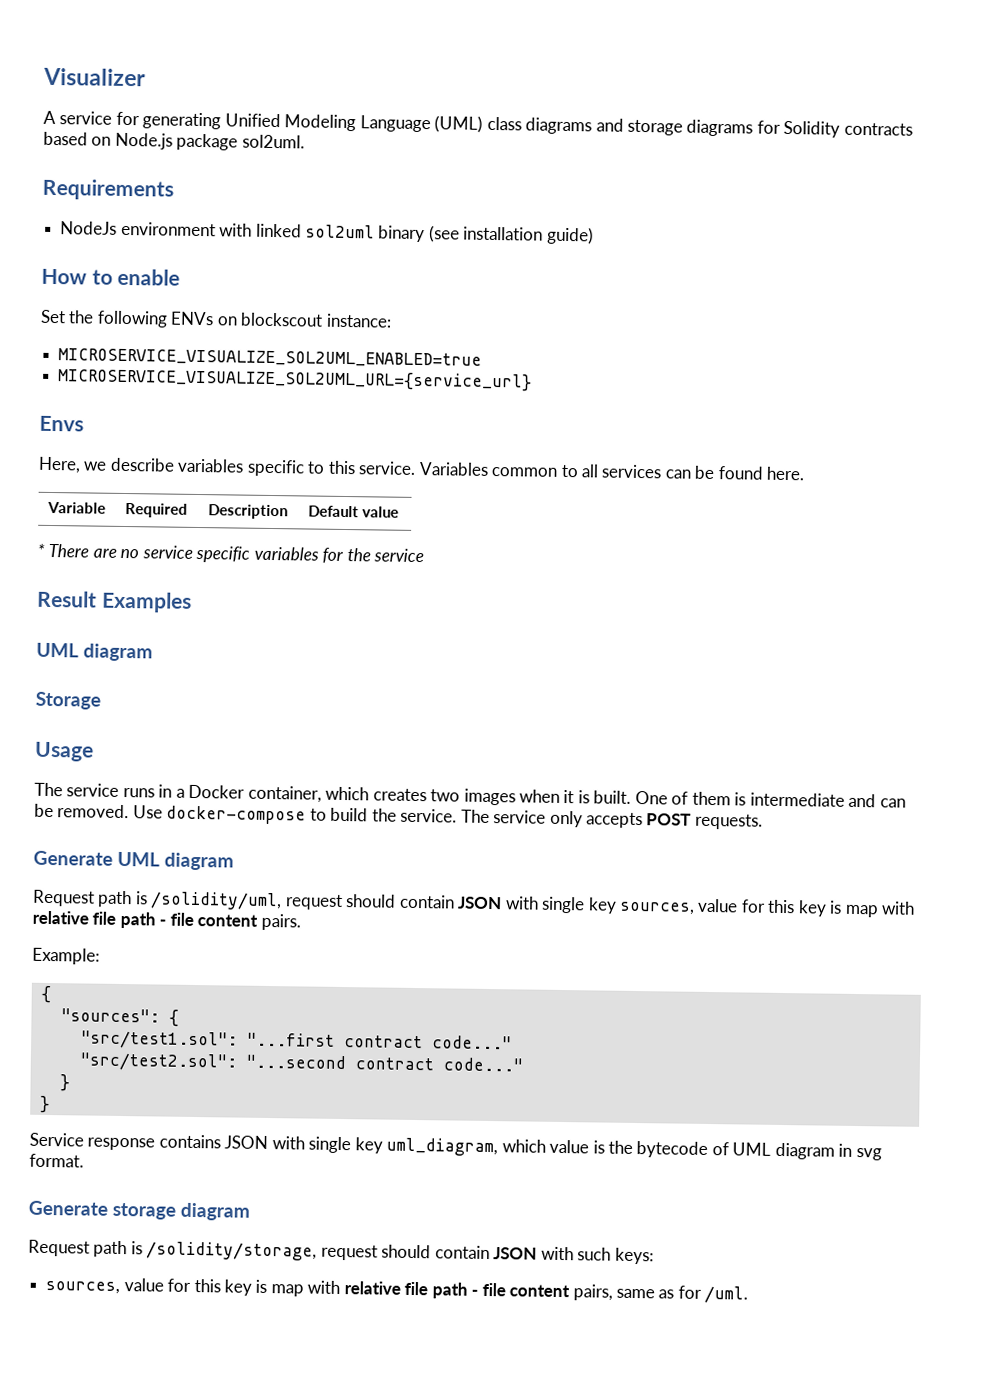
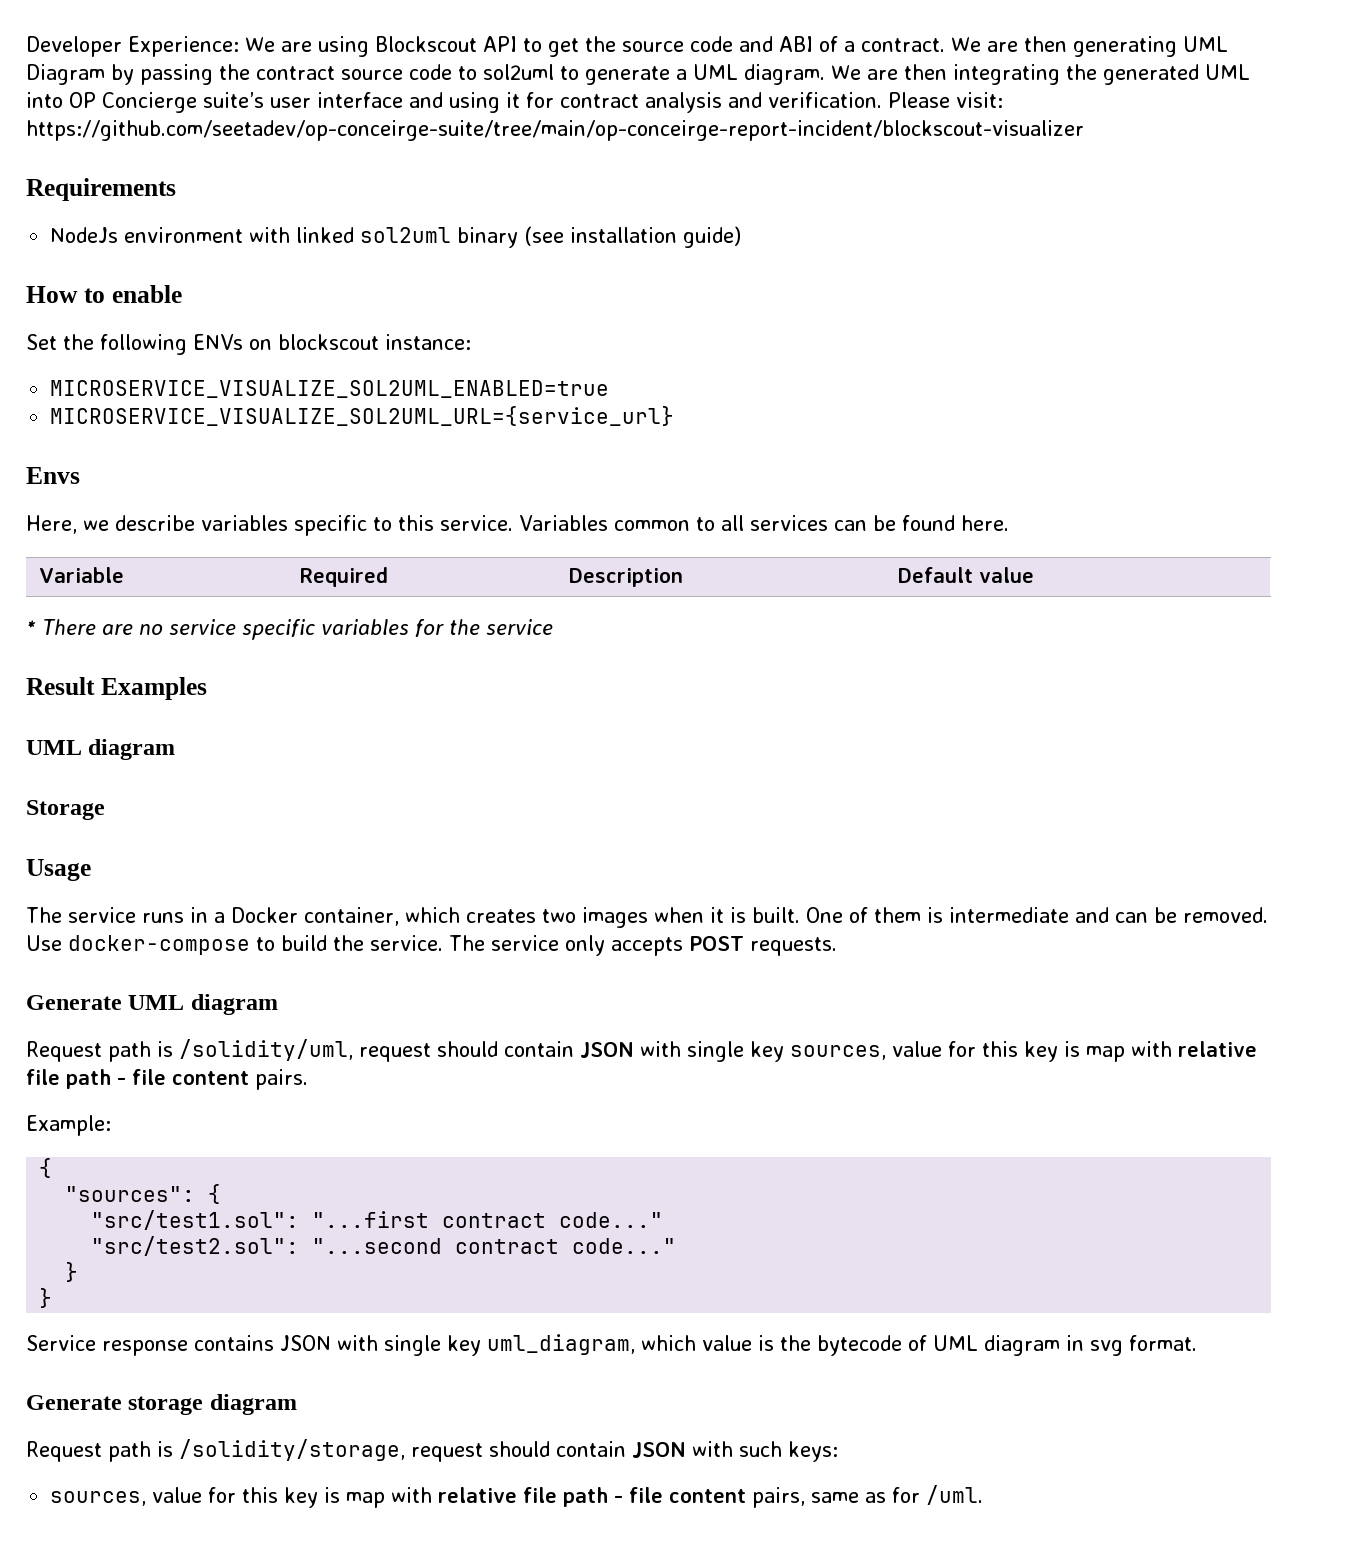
- Visualizer
- A service for generating Unified Modeling Language (UML) class diagrams and storage diagrams for Solidity contracts based on Node.js package sol2uml.
+ Developer Experience: We are using Blockscout API to get the source code and ABI of a contract. We are then generating UML Diagram by passing the contract source code to sol2uml to generate a UML diagram. We are then integrating the generated UML into OP Concierge suite’s user interface and using it for contract analysis and verification. Please visit: https://github.com/seetadev/op-conceirge-suite/tree/main/op-conceirge-report-incident/blockscout-visualizer

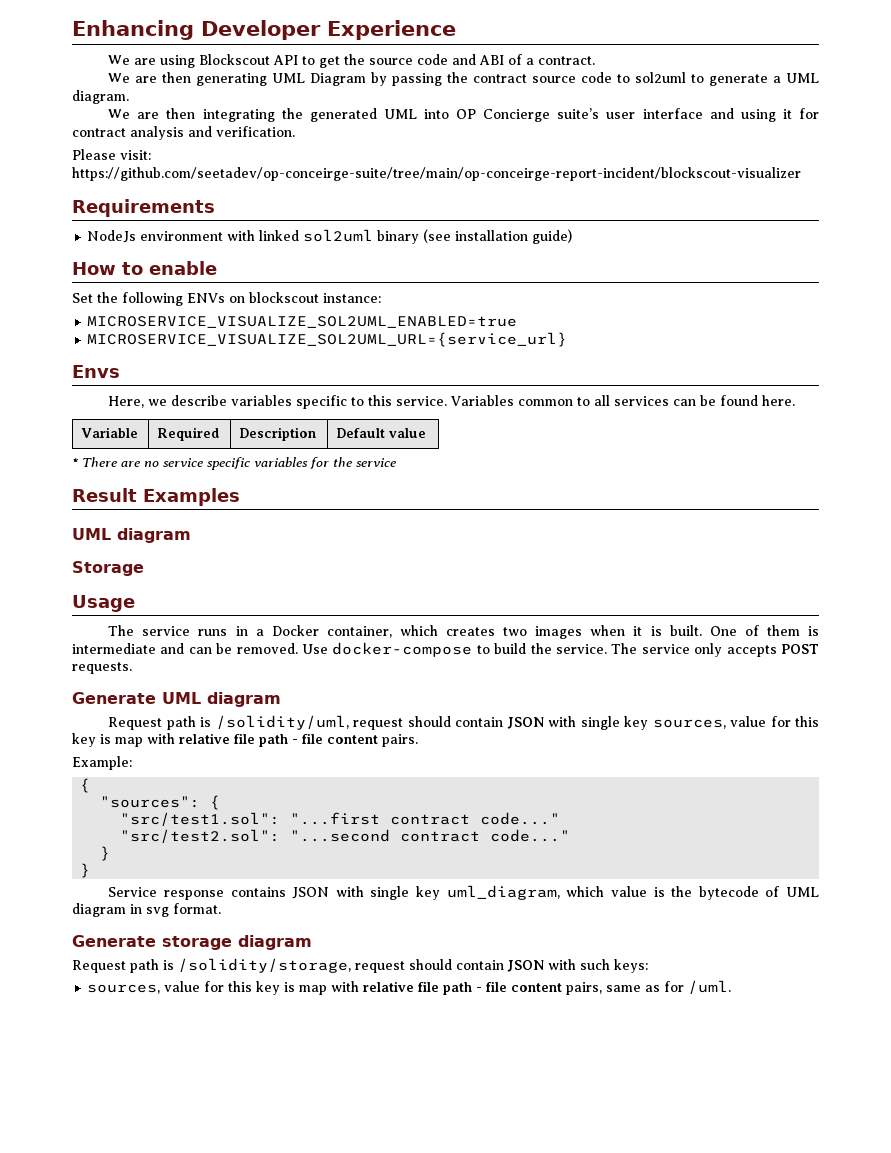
- Developer Experience: We are using Blockscout API to get the source code and ABI of a contract. We are then generating UML Diagram by passing the contract source code to sol2uml to generate a UML diagram. We are then integrating the generated UML into OP Concierge suite’s user interface and using it for contract analysis and verification. Please visit: https://github.com/seetadev/op-conceirge-suite/tree/main/op-conceirge-report-incident/blockscout-visualizer
+ Enhancing Developer Experience
+ We are using Blockscout API to get the source code and ABI of a contract.
+ We are then generating UML Diagram by passing the contract source code to sol2uml to generate a UML diagram.
+ We are then integrating the generated UML into OP Concierge suite’s user interface and using it for contract analysis and verification.
+ Please visit: https://github.com/seetadev/op-conceirge-suite/tree/main/op-conceirge-report-incident/blockscout-visualizer

